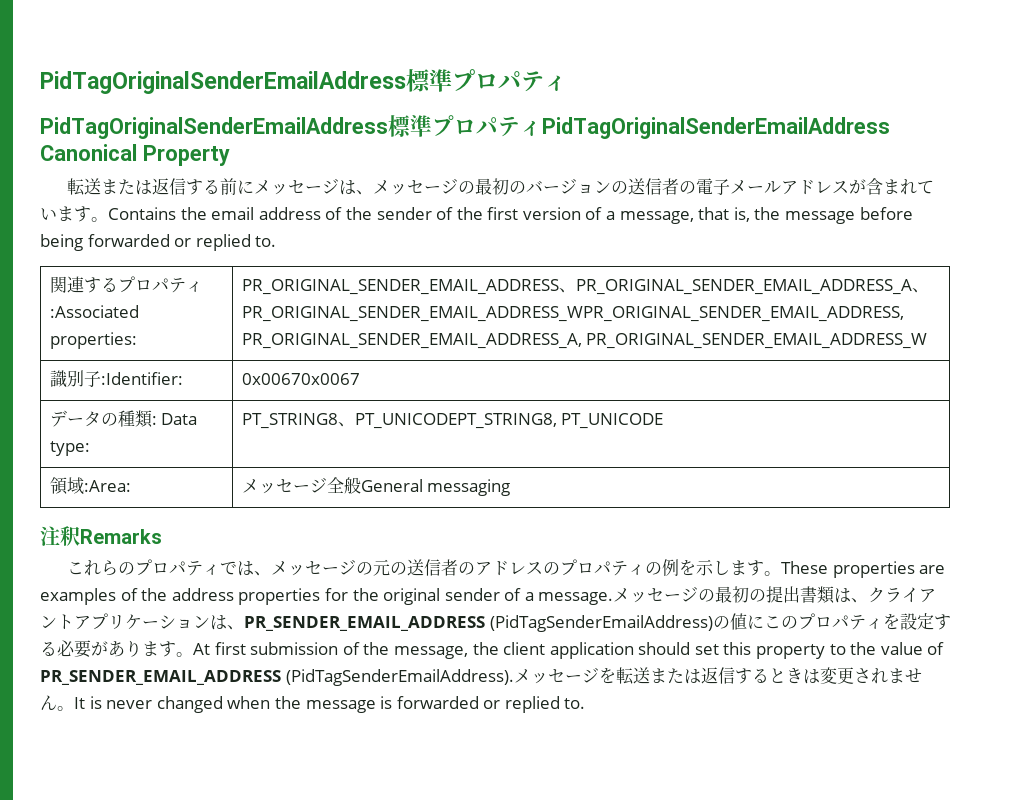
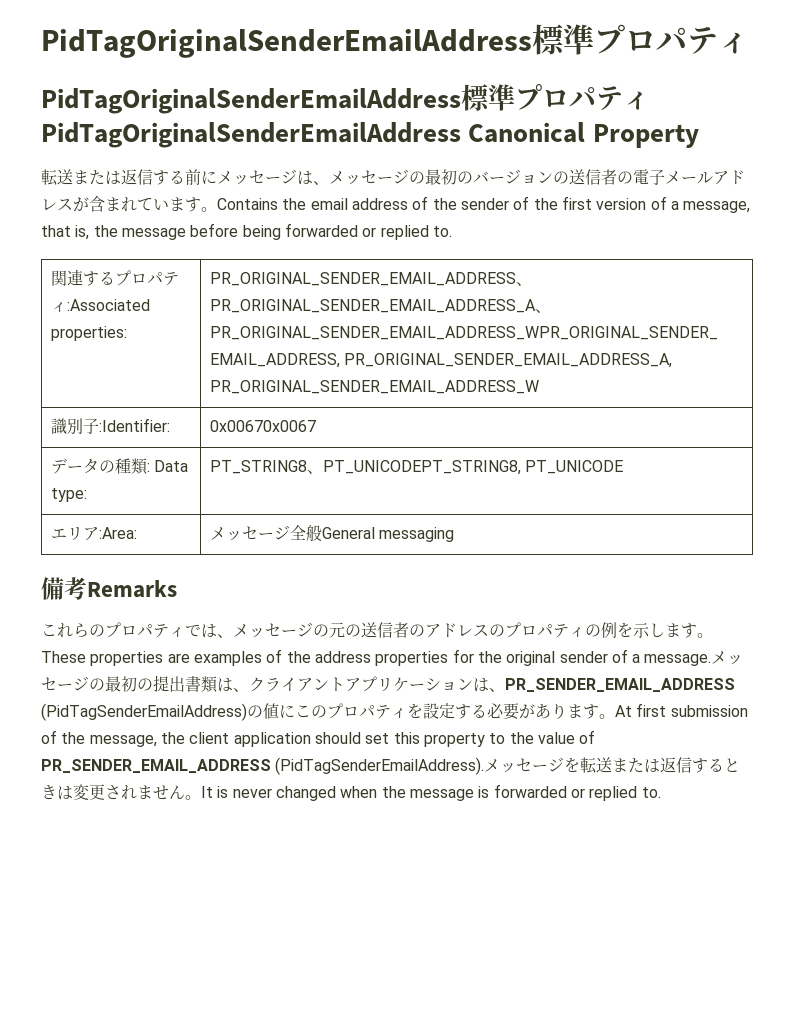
- 領域:Area: | メッセージ全般General messaging
+ エリア:Area: | メッセージ全般General messaging
- 注釈Remarks
+ 備考Remarks

